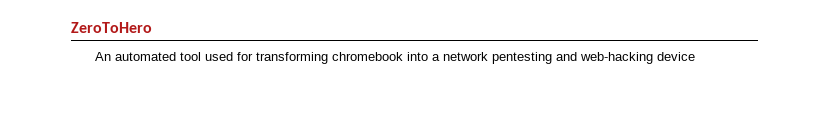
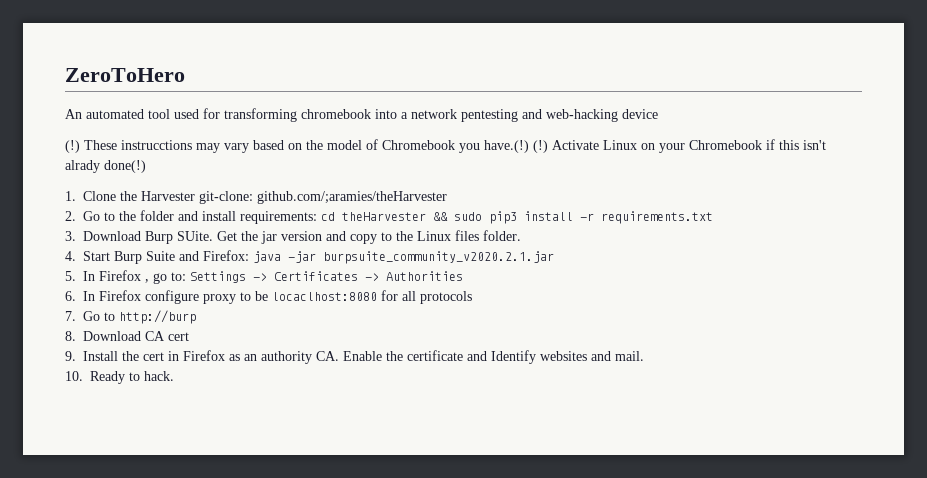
+ (!) These instrucctions may vary based on the model of Chromebook you have.(!) (!) Activate Linux on your Chromebook if this isn't alrady done(!)
+ 1. Clone the Harvester git-clone: github.com/;aramies/theHarvester
+ 2. Go to the folder and install requirements: cd theHarvester && sudo pip3 install -r requirements.txt
+ 3. Download Burp SUite. Get the jar version and copy to the Linux files folder.
+ 4. Start Burp Suite and Firefox: java -jar burpsuite_community_v2020.2.1.jar
+ 5. In Firefox , go to: Settings -> Certificates -> Authorities
+ 6. In Firefox configure proxy to be locaclhost:8080 for all protocols
+ 7. Go to http://burp
+ 8. Download CA cert
+ 9. Install the cert in Firefox as an authority CA. Enable the certificate and Identify websites and mail.
+ 10. Ready to hack.

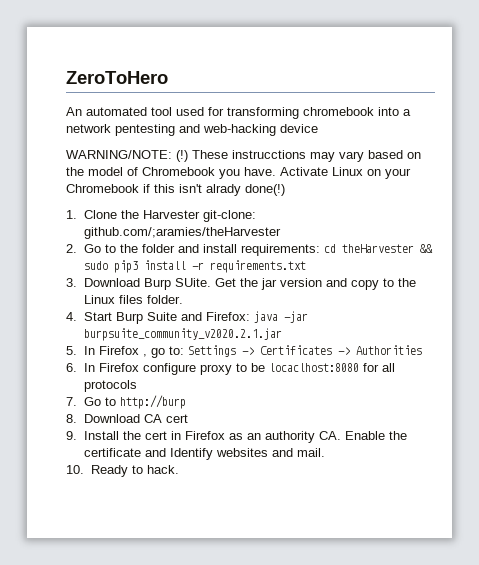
  An automated tool used for transforming chromebook into a network pentesting and web-hacking device
- (!)
+ WARNING/NOTE: (!)
- These instrucctions may vary based on the model of Chromebook you have.(!) (!)
+ These instrucctions may vary based on the model of Chromebook you have.

